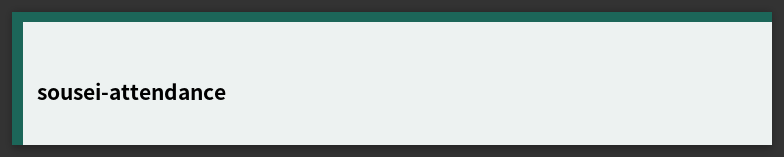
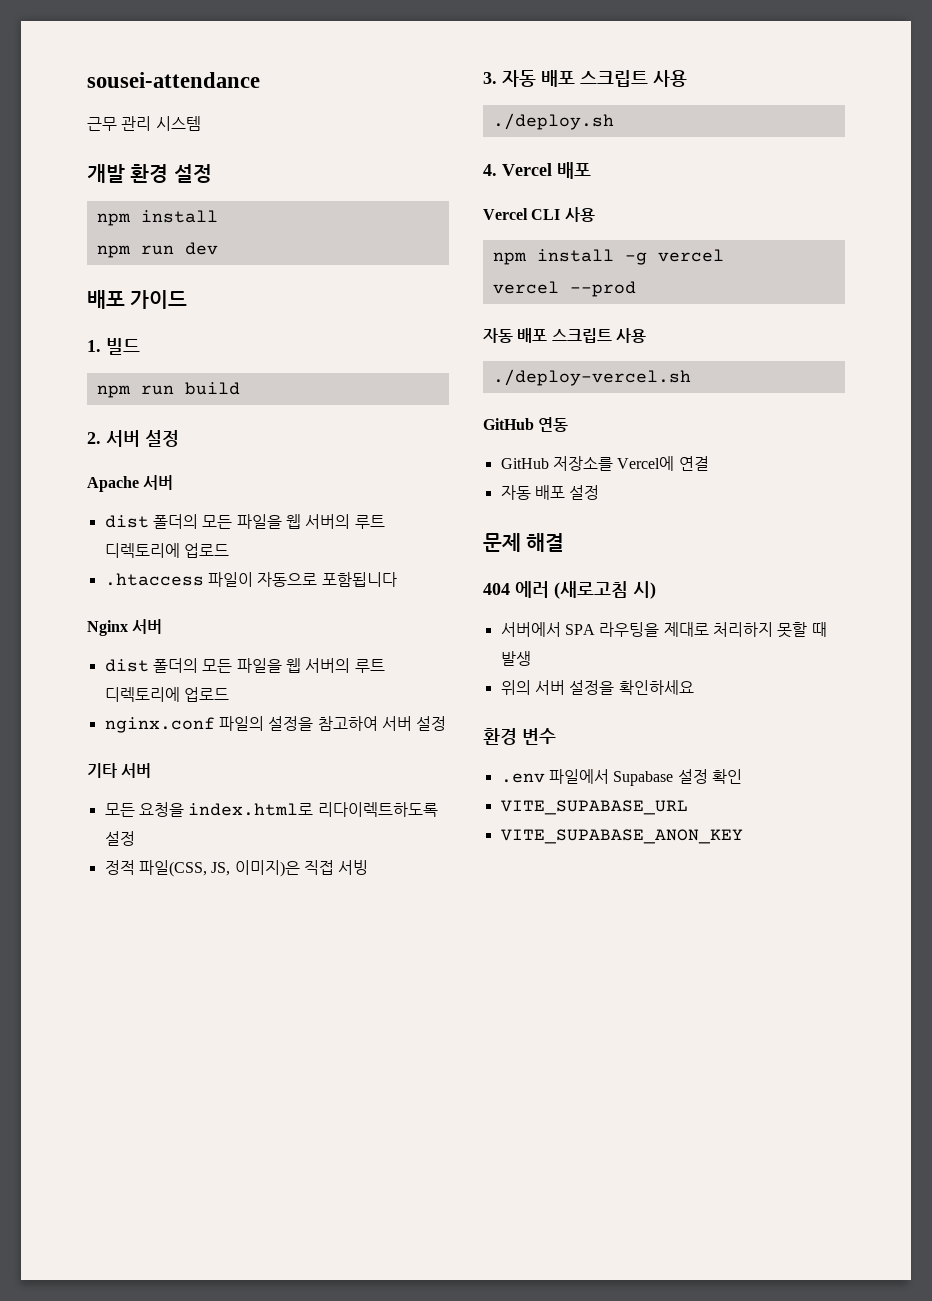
+ 근무 관리 시스템
+ 개발 환경 설정
+ npm install
+ npm run dev
+ 배포 가이드
+ 1. 빌드
+ npm run build
+ 2. 서버 설정
+ Apache 서버
+ dist 폴더의 모든 파일을 웹 서버의 루트 디렉토리에 업로드
+ .htaccess 파일이 자동으로 포함됩니다
+ Nginx 서버
+ dist 폴더의 모든 파일을 웹 서버의 루트 디렉토리에 업로드
+ nginx.conf 파일의 설정을 참고하여 서버 설정
+ 기타 서버
+ 모든 요청을 index.html로 리다이렉트하도록 설정
+ 정적 파일(CSS, JS, 이미지)은 직접 서빙
+ 3. 자동 배포 스크립트 사용
+ ./deploy.sh
+ 4. Vercel 배포
+ Vercel CLI 사용
+ npm install -g vercel
+ vercel --prod
+ 자동 배포 스크립트 사용
+ ./deploy-vercel.sh
+ GitHub 연동
+ GitHub 저장소를 Vercel에 연결
+ 자동 배포 설정
+ 문제 해결
+ 404 에러 (새로고침 시)
+ 서버에서 SPA 라우팅을 제대로 처리하지 못할 때 발생
+ 위의 서버 설정을 확인하세요
+ 환경 변수
+ .env 파일에서 Supabase 설정 확인
+ VITE_SUPABASE_URL
+ VITE_SUPABASE_ANON_KEY

